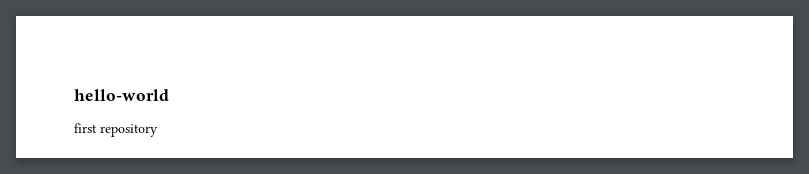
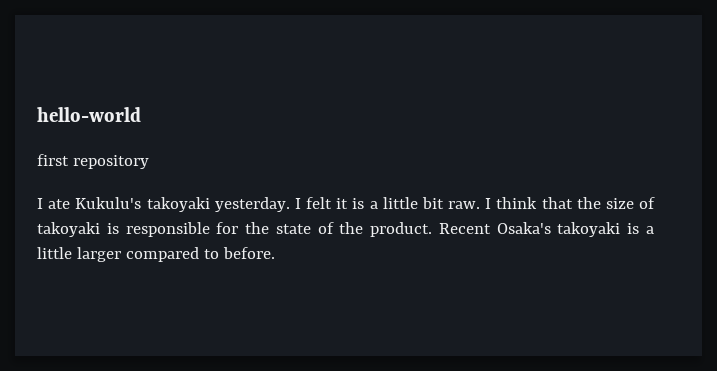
+ I ate Kukulu's takoyaki yesterday. I felt it is a little bit raw. I think that the size of takoyaki is responsible for the state of the product. Recent Osaka's takoyaki is a little larger compared to before.

